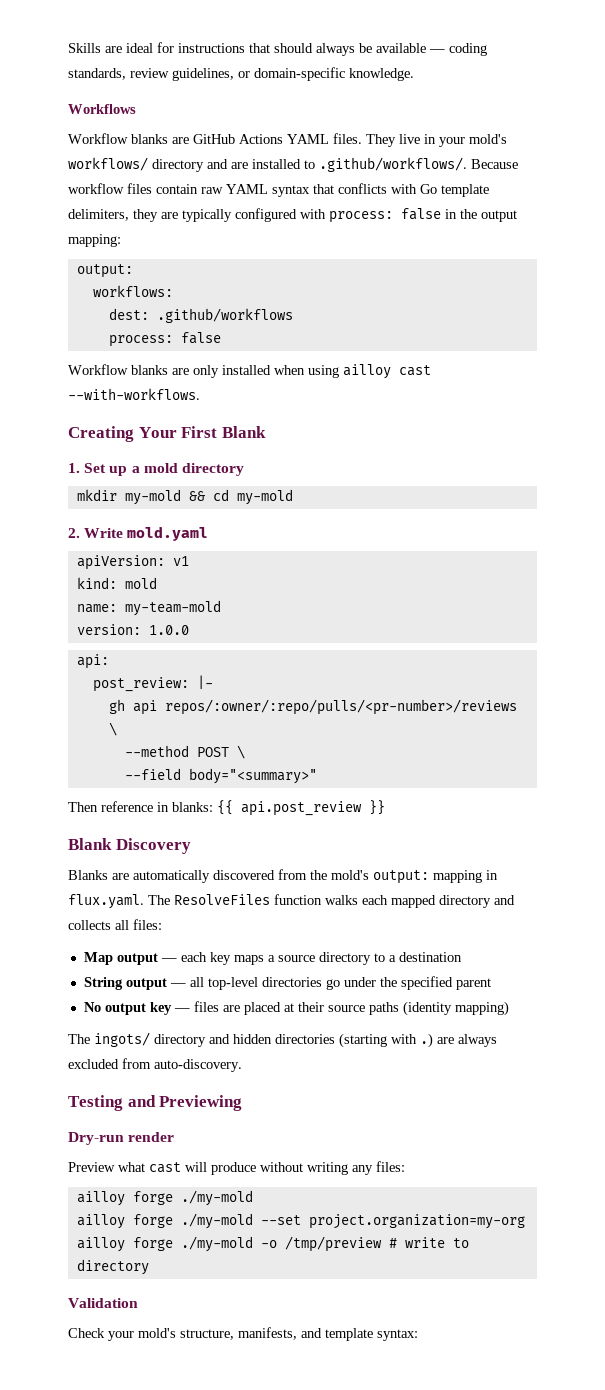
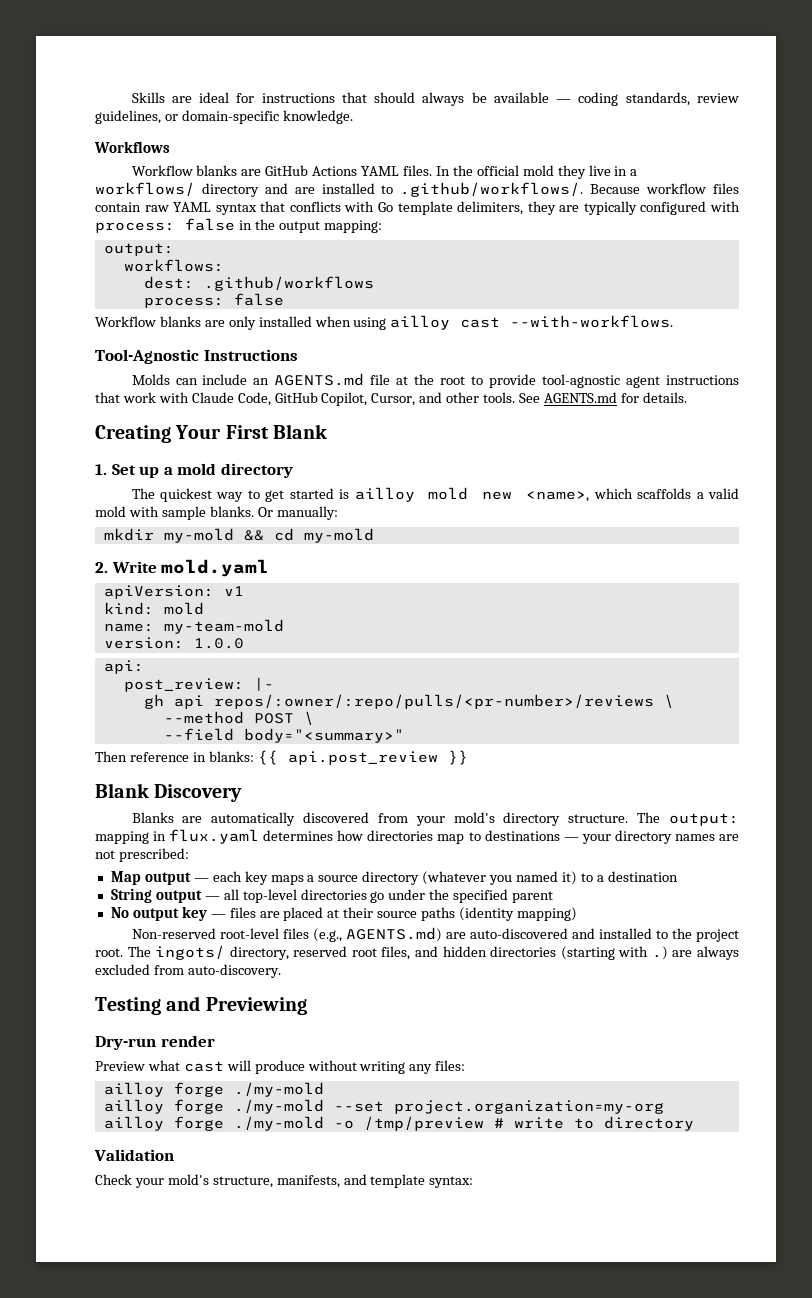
- They live in your mold's workflows/ directory and are installed to .github/workflows/. Because workflow files contain raw YAML syntax that conflicts with Go template delimiters, they are typically configured with process: false in the output mapping:
+ In the official mold they live in a workflows/ directory and are installed to .github/workflows/. Because workflow files contain raw YAML syntax that conflicts with Go template delimiters, they are typically configured with process: false in the output mapping:
+ Tool-Agnostic Instructions
+ Molds can include an AGENTS.md file at the root to provide tool-agnostic agent instructions that work with Claude Code, GitHub Copilot, Cursor, and other tools. See AGENTS.md for details.
+ The quickest way to get started is ailloy mold new <name>, which scaffolds a valid mold with sample blanks. Or manually:
- Blanks are automatically discovered from the mold's output: mapping in flux.yaml. The ResolveFiles function walks each mapped directory and collects all files:
+ Blanks are automatically discovered from your mold's directory structure. The output: mapping in flux.yaml determines how directories map to destinations — your directory names are not prescribed:
- Map output — each key maps a source directory to a destination
+ Map output — each key maps a source directory (whatever you named it) to a destination
- The ingots/ directory and hidden directories (starting with .) are always excluded from auto-discovery.
+ Non-reserved root-level files (e.g., AGENTS.md) are auto-discovered and installed to the project root. The ingots/ directory, reserved root files, and hidden directories (starting with .) are always excluded from auto-discovery.

